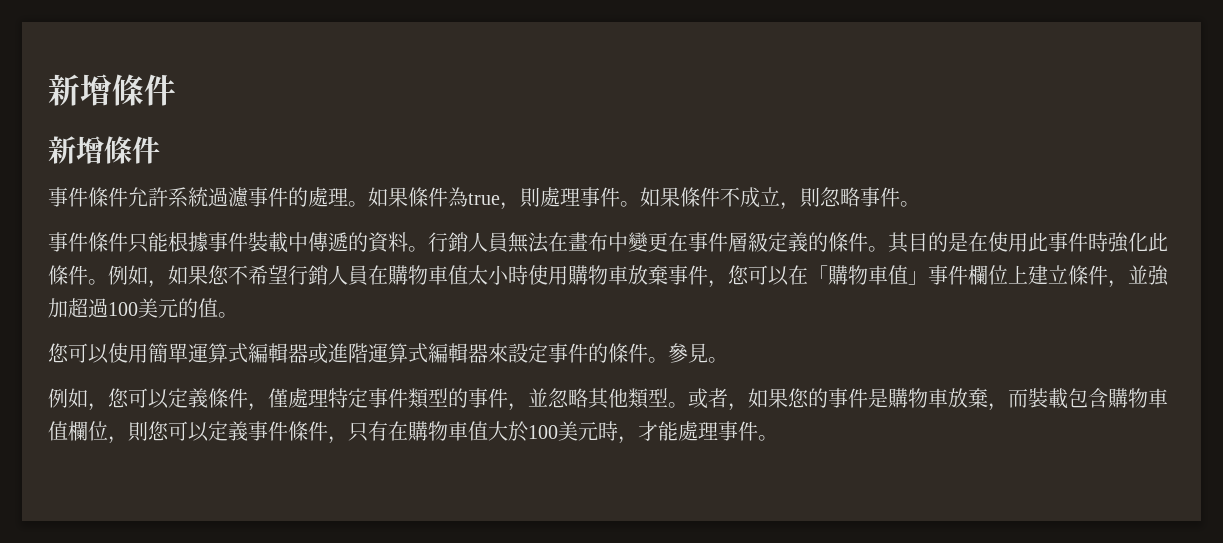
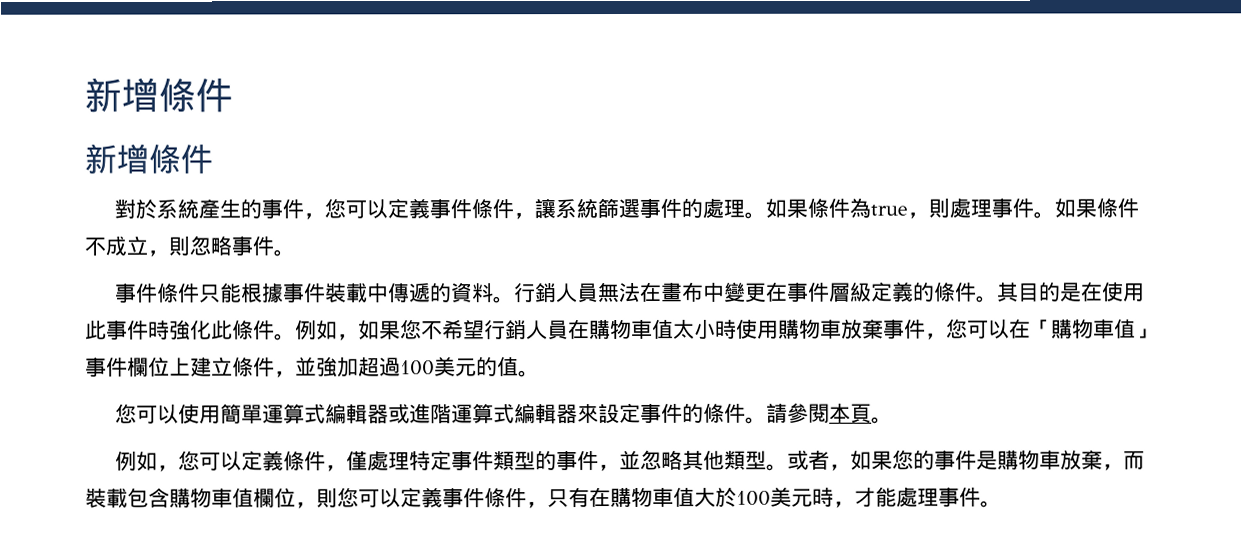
- 事件條件允許系統過濾事件的處理。
+ 對於系統產生的事件，您可以定義事件條件，讓系統篩選事件的處理。
- 參見。
+ 請參閱本頁。

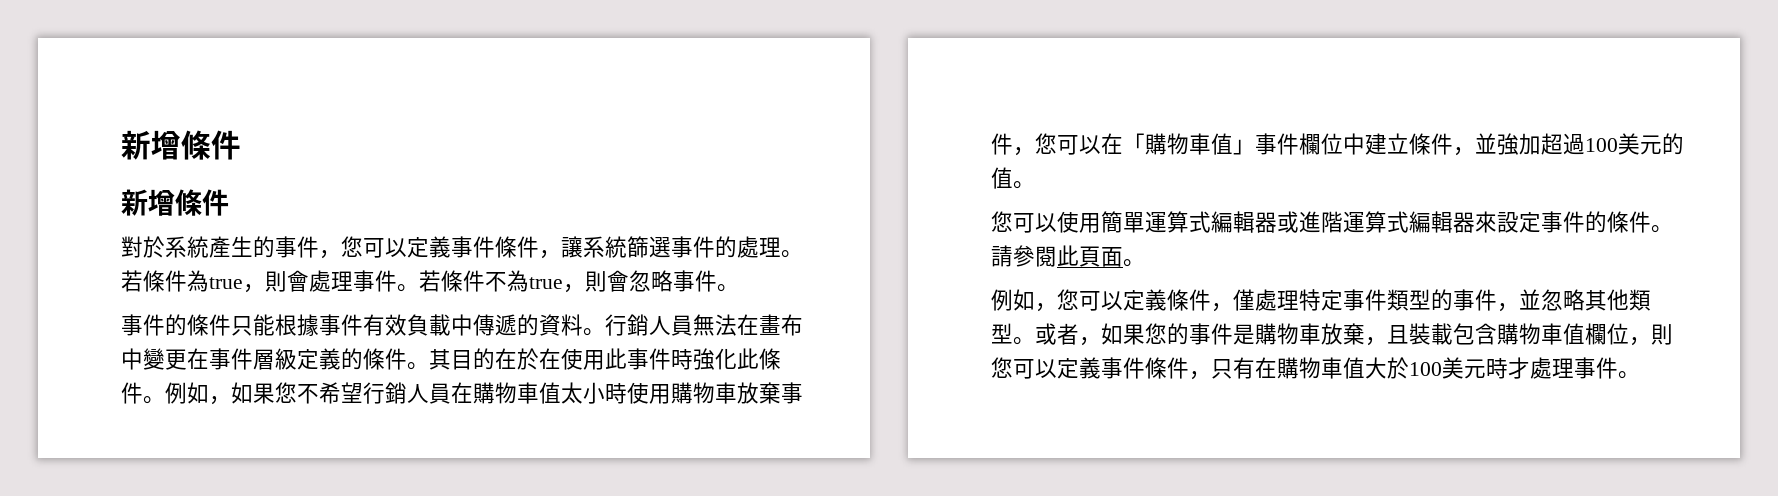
- 如果條件為true，則處理事件。如果條件不成立，則忽略事件。
+ 若條件為true，則會處理事件。若條件不為true，則會忽略事件。
- 事件條件只能根據事件裝載中傳遞的資料。
+ 事件的條件只能根據事件有效負載中傳遞的資料。
- 其目的是在使用此事件時強化此條件。
+ 其目的在於在使用此事件時強化此條件。
- 例如，如果您不希望行銷人員在購物車值太小時使用購物車放棄事件，您可以在「購物車值」事件欄位上建立條件，並強加超過100美元的值。
+ 例如，如果您不希望行銷人員在購物車值太小時使用購物車放棄事件，您可以在「購物車值」事件欄位中建立條件，並強加超過100美元的值。
- 請參閱本頁。
+ 請參閱此頁面。
- 或者，如果您的事件是購物車放棄，而裝載包含購物車值欄位，則您可以定義事件條件，只有在購物車值大於100美元時，才能處理事件。
+ 或者，如果您的事件是購物車放棄，且裝載包含購物車值欄位，則您可以定義事件條件，只有在購物車值大於100美元時才處理事件。

